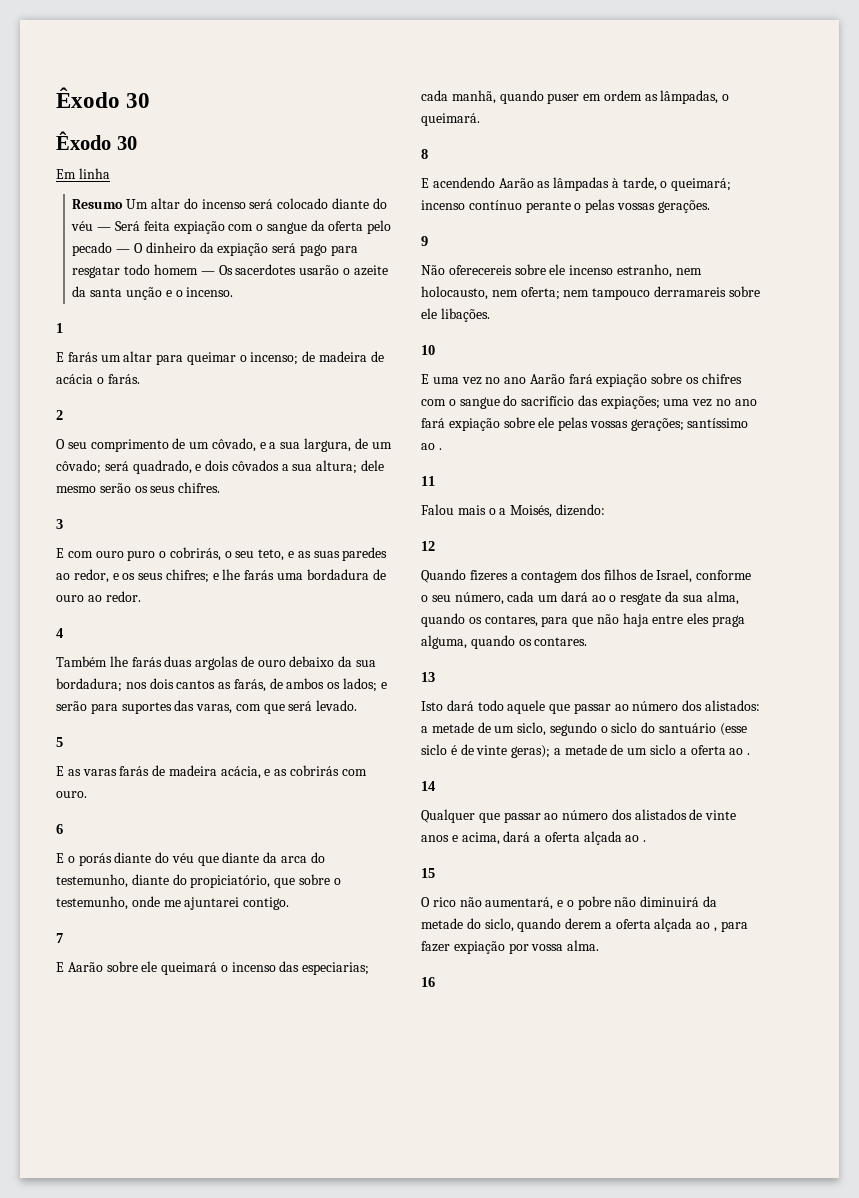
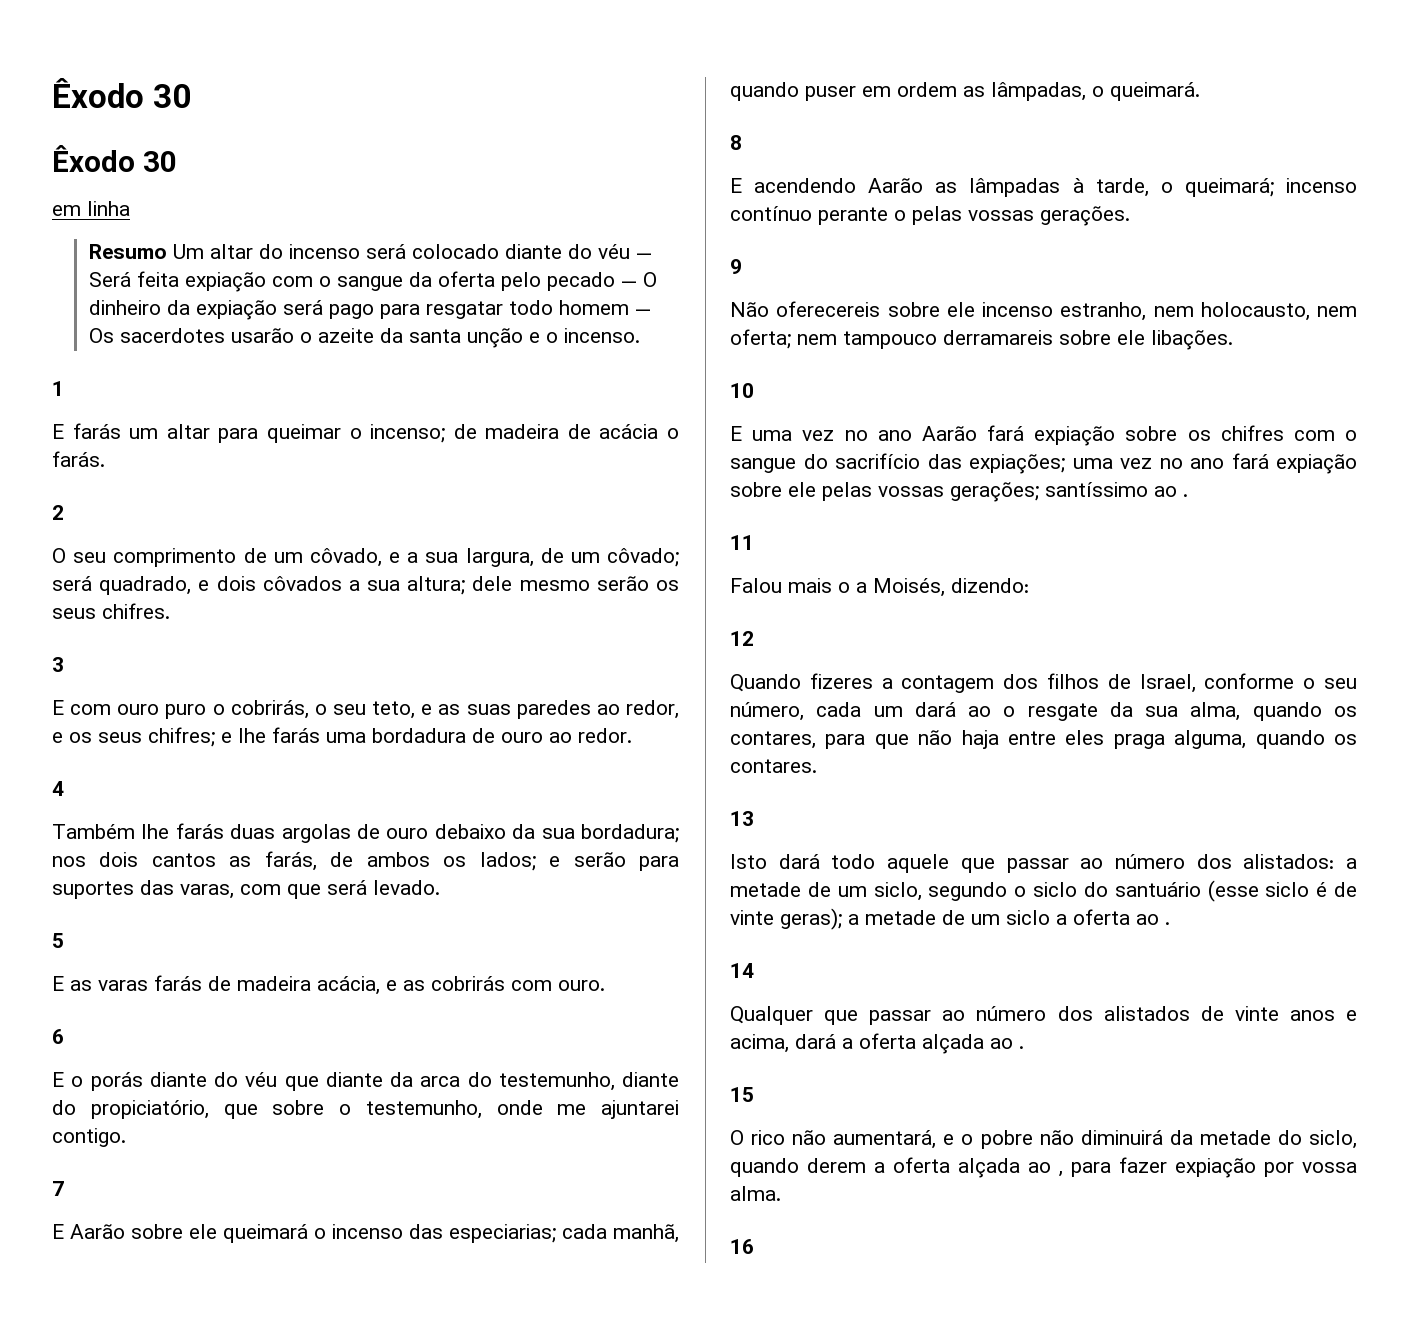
- Em linha
+ em linha

